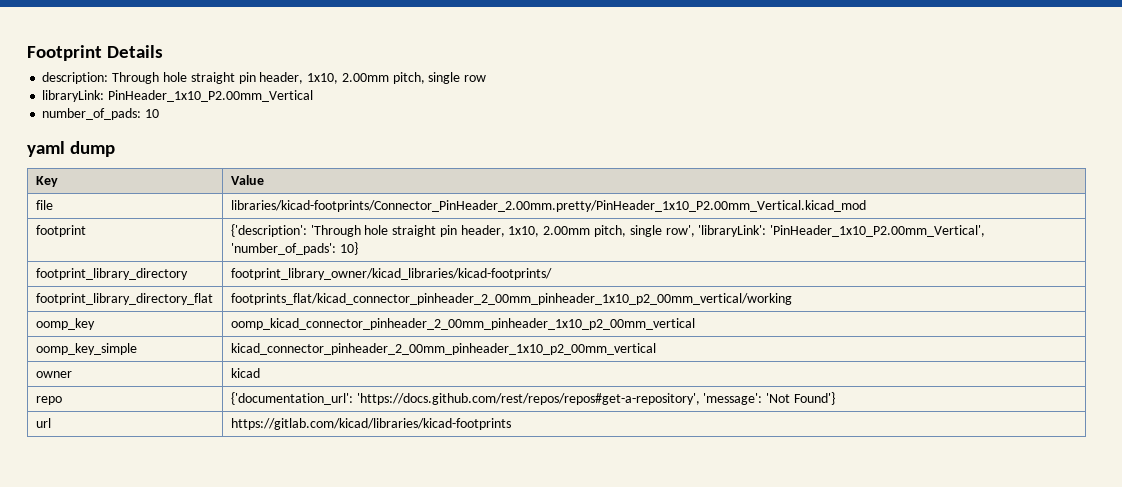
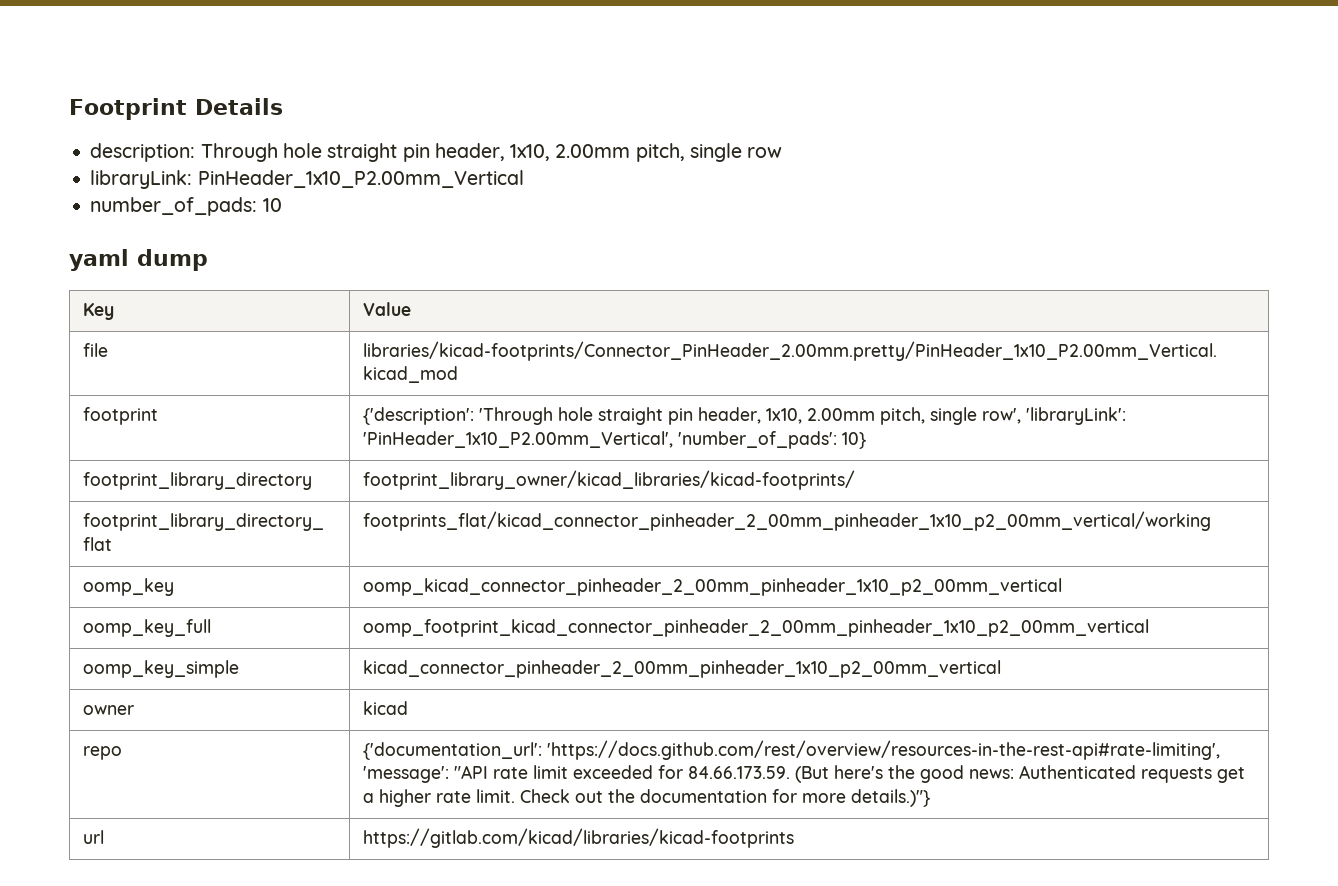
+ oomp_key_full | oomp_footprint_kicad_connector_pinheader_2_00mm_pinheader_1x10_p2_00mm_vertical
- repo | {'documentation_url': 'https://docs.github.com/rest/repos/repos#get-a-repository', 'message': 'Not Found'}
+ repo | {'documentation_url': 'https://docs.github.com/rest/overview/resources-in-the-rest-api#rate-limiting', 'message': "API rate limit exceeded for 84.66.173.59. (But here's the good news: Authenticated requests get a higher rate limit. Check out the documentation for more details.)"}

